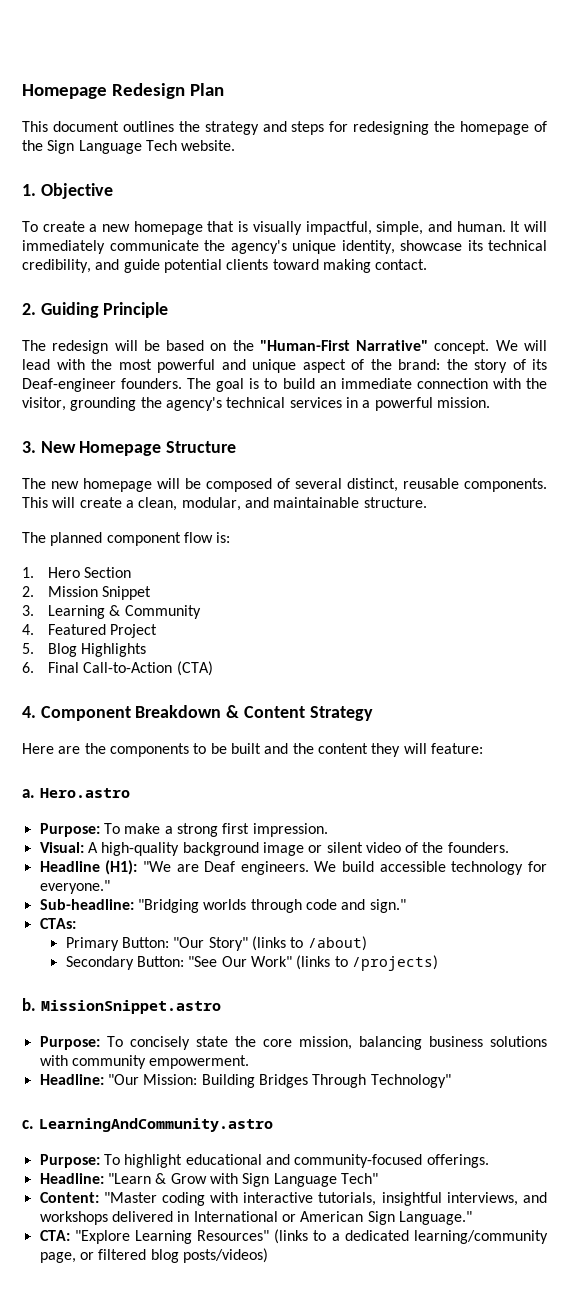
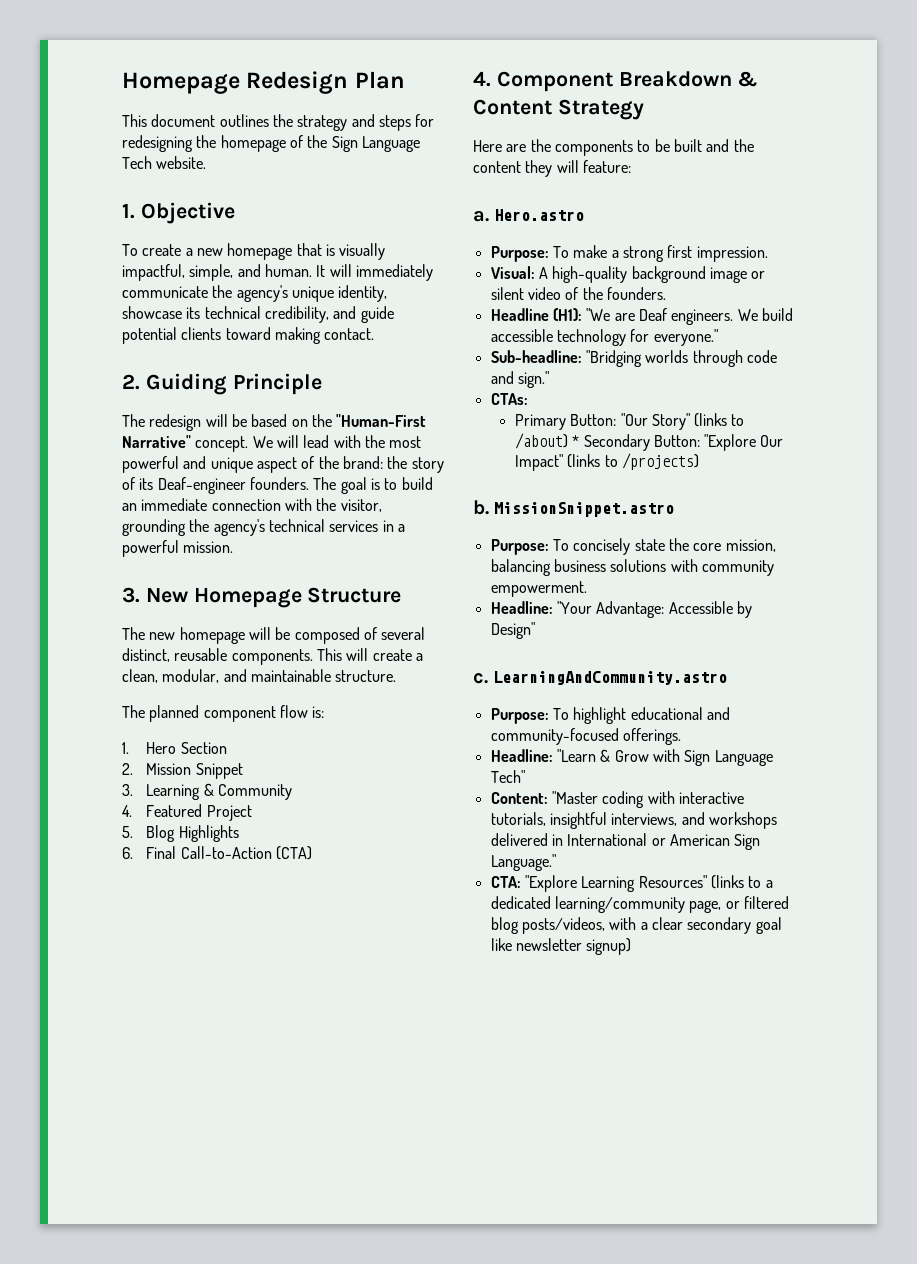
- Primary Button: "Our Story" (links to /about)
- Secondary Button: "See Our Work" (links to /projects)
+ Primary Button: "Our Story" (links to /about) * Secondary Button: "Explore Our Impact" (links to /projects)
- Headline: "Our Mission: Building Bridges Through Technology"
+ Headline: "Your Advantage: Accessible by Design"
- CTA: "Explore Learning Resources" (links to a dedicated learning/community page, or filtered blog posts/videos)
+ CTA: "Explore Learning Resources" (links to a dedicated learning/community page, or filtered blog posts/videos, with a clear secondary goal like newsletter signup)

